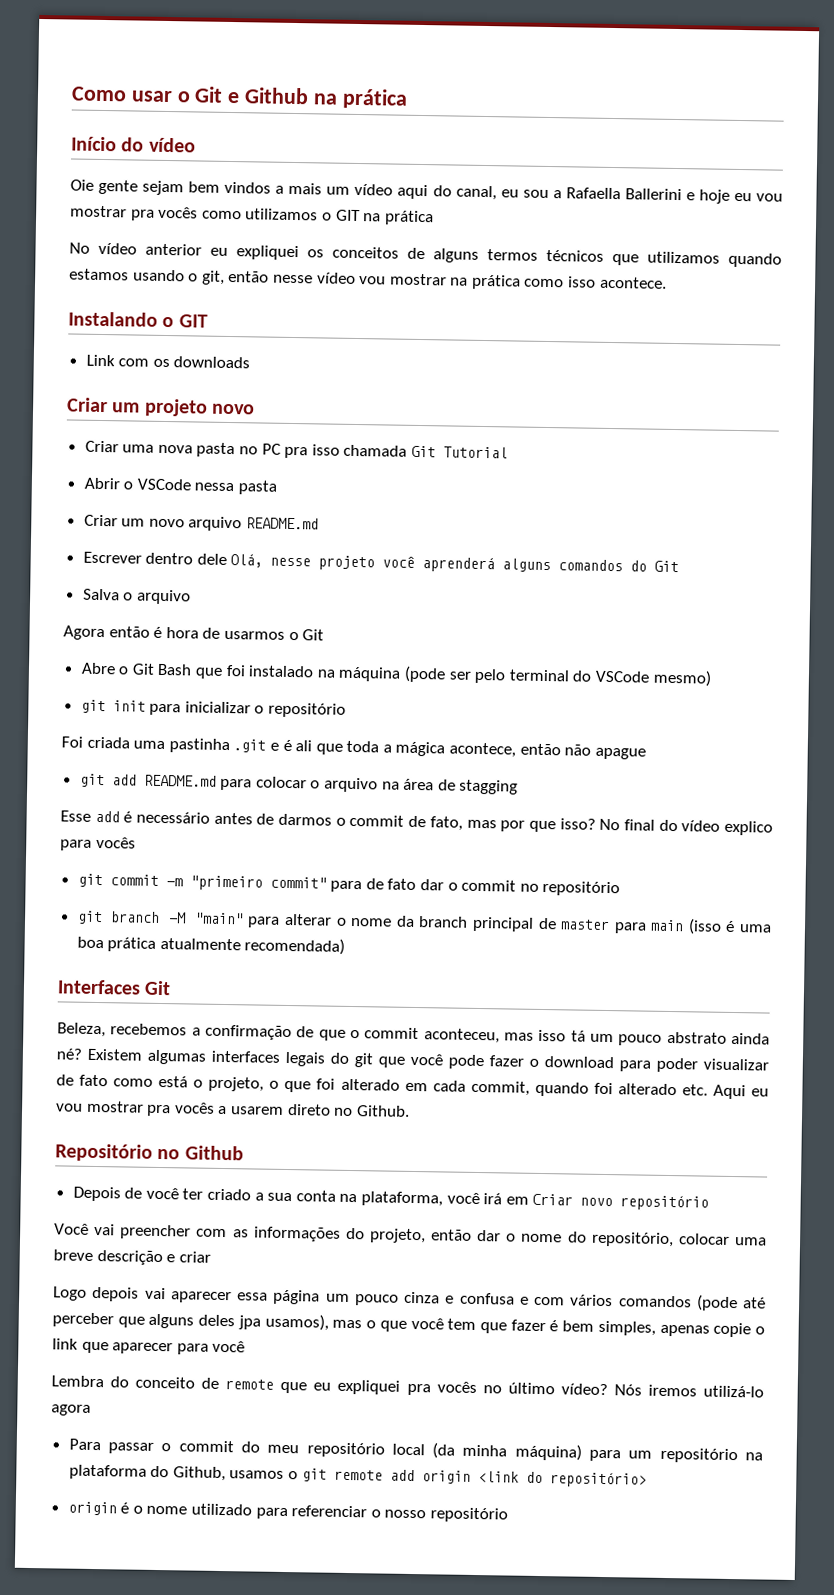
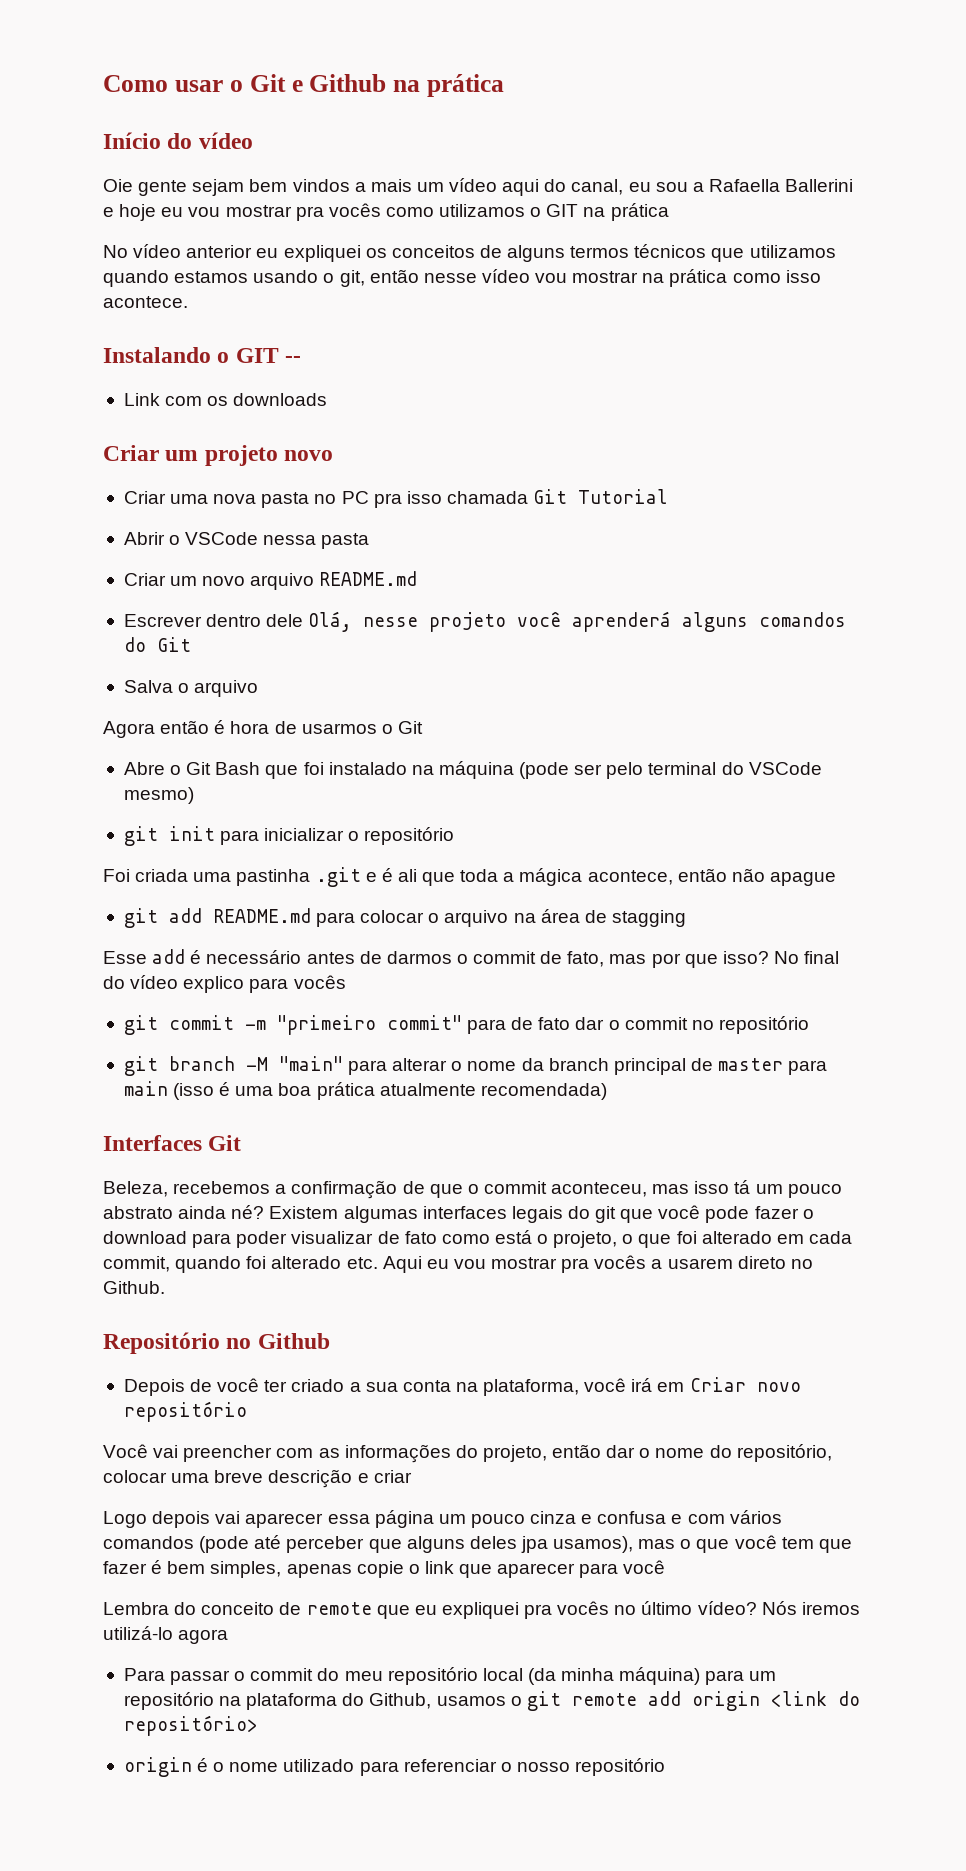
- Instalando o GIT
+ Instalando o GIT --

